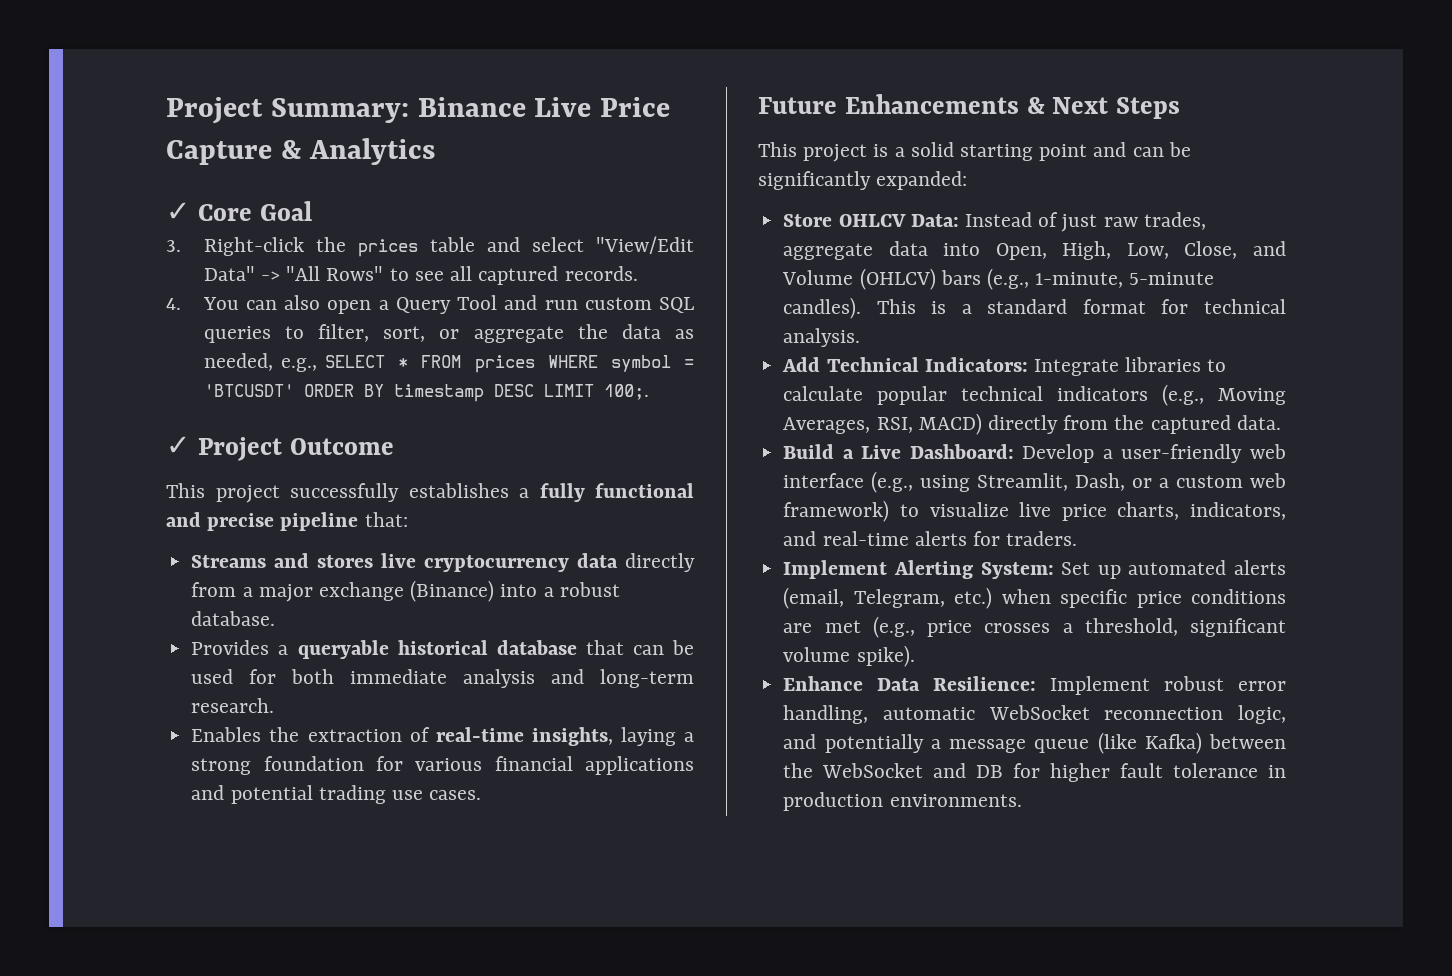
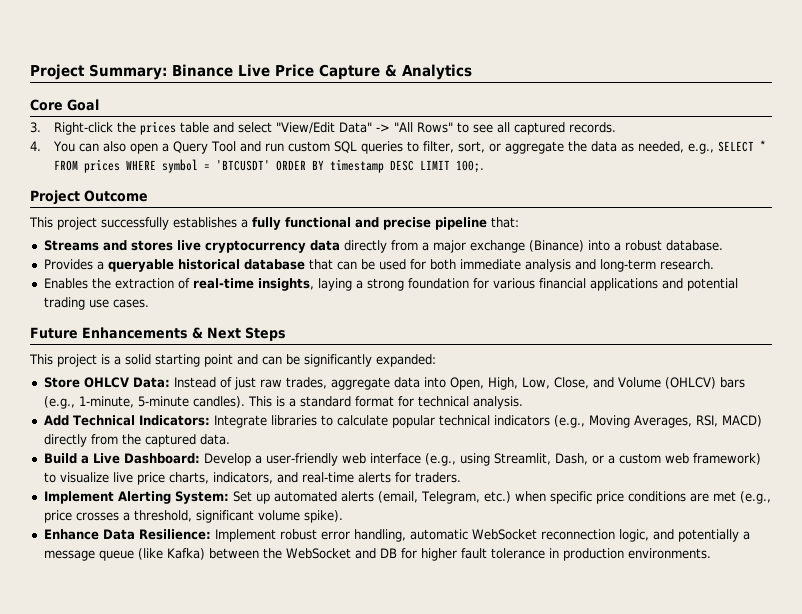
- ✓ Core Goal
+ Core Goal
- ✓ Project Outcome
+ Project Outcome

